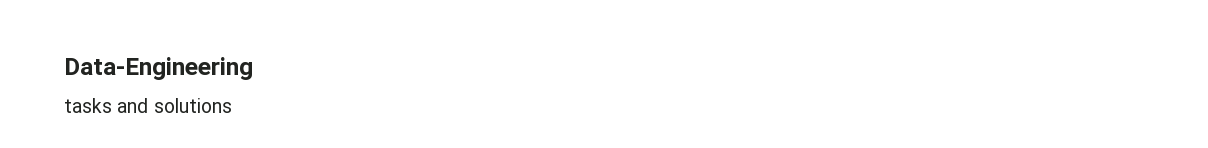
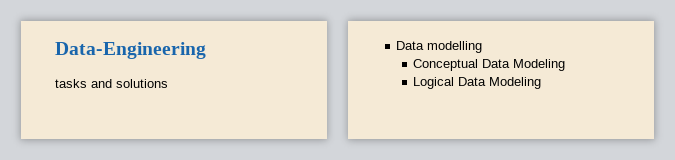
+ Data modelling
+ Conceptual Data Modeling
+ Logical Data Modeling

